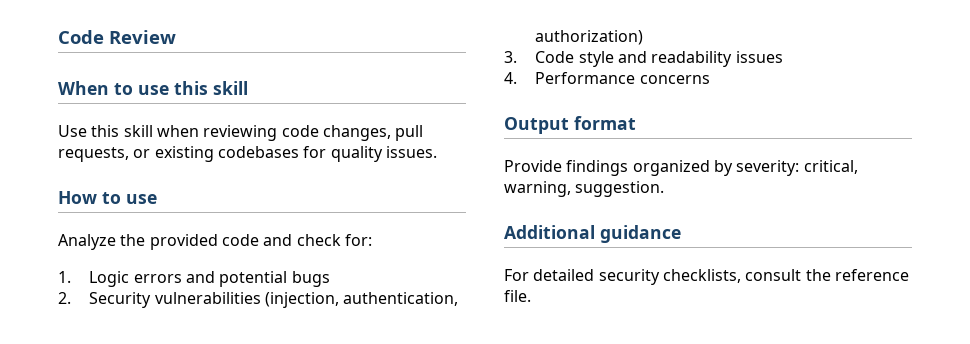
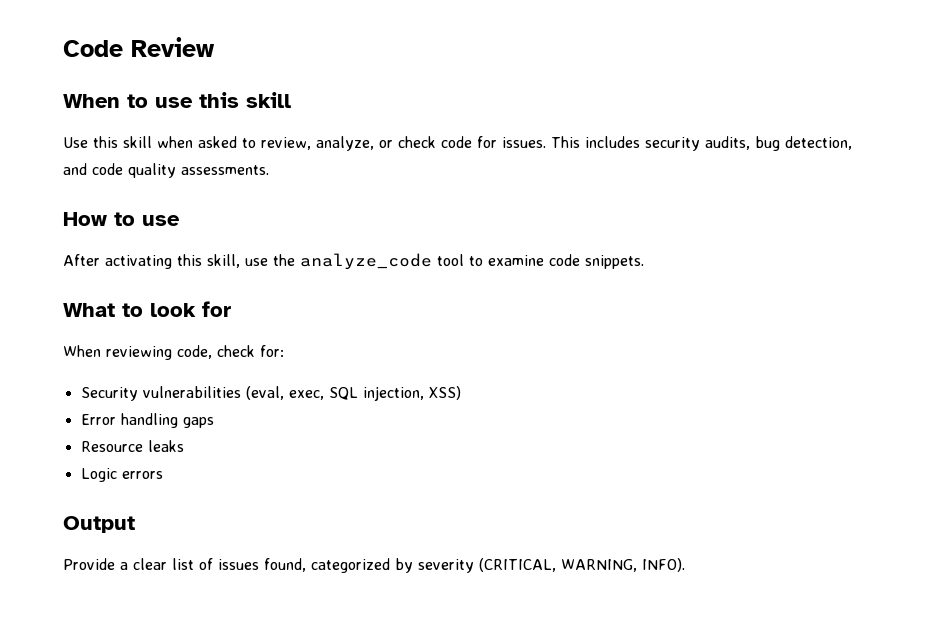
- Use this skill when reviewing code changes, pull requests, or existing codebases for quality issues.
+ Use this skill when asked to review, analyze, or check code for issues. This includes security audits, bug detection, and code quality assessments.
  How to use
- Analyze the provided code and check for:
- 1. Logic errors and potential bugs
- 2. Security vulnerabilities (injection, authentication, authorization)
- 3. Code style and readability issues
- 4. Performance concerns
+ After activating this skill, use the analyze_code tool to examine code snippets.
+ What to look for
+ When reviewing code, check for:
+ Security vulnerabilities (eval, exec, SQL injection, XSS)
+ Error handling gaps
+ Resource leaks
+ Logic errors
- Output format
+ Output
- Provide findings organized by severity: critical, warning, suggestion.
- Additional guidance
- For detailed security checklists, consult the reference file.
+ Provide a clear list of issues found, categorized by severity (CRITICAL, WARNING, INFO).

